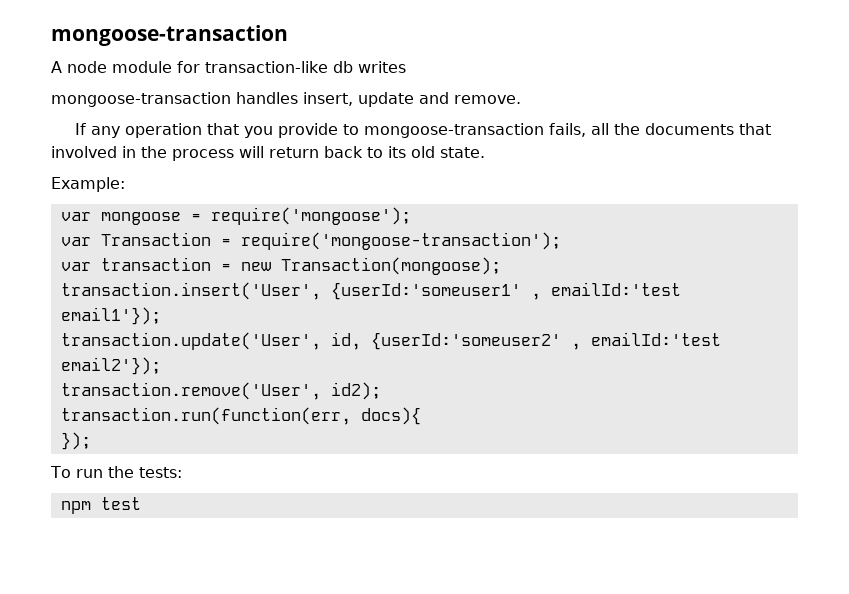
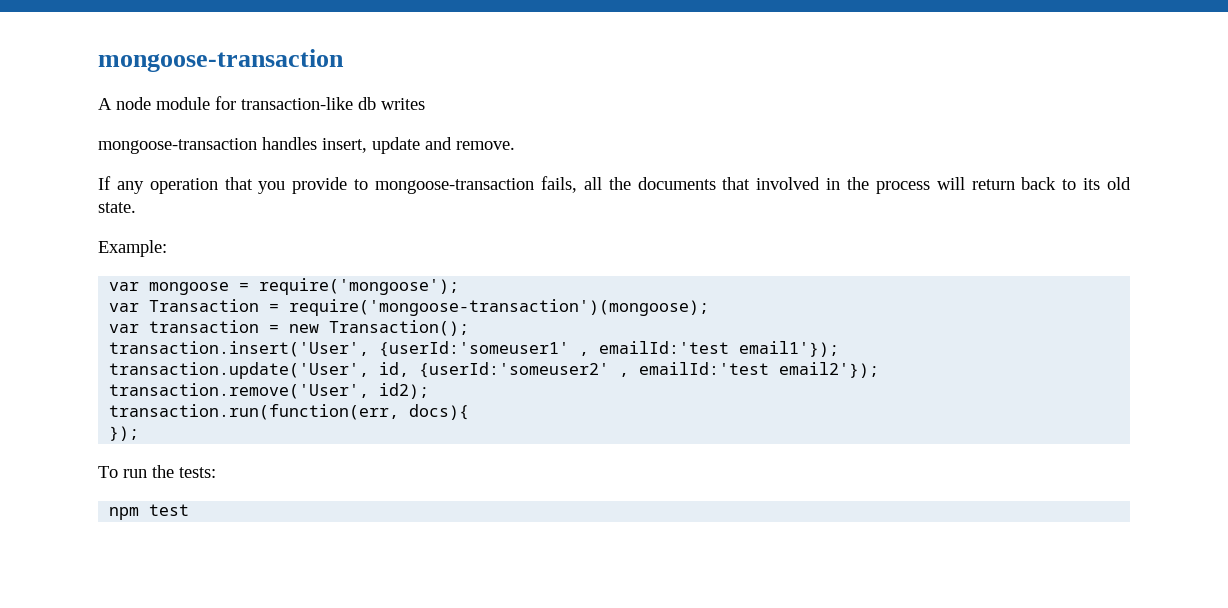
- var Transaction = require('mongoose-transaction');
+ var Transaction = require('mongoose-transaction')(mongoose);
- var transaction = new Transaction(mongoose);
+ var transaction = new Transaction();

